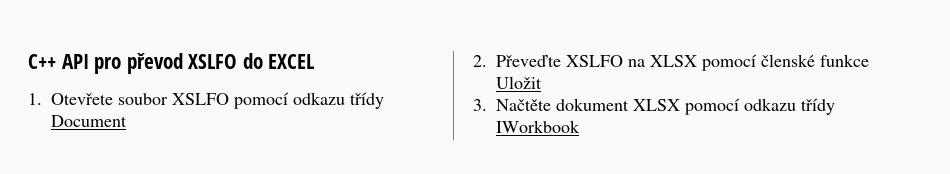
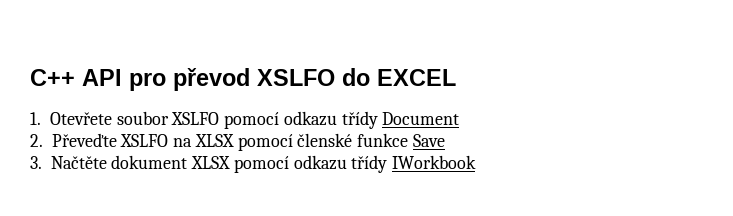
- 2. Převeďte XSLFO na XLSX pomocí členské funkce Uložit
+ 2. Převeďte XSLFO na XLSX pomocí členské funkce Save

